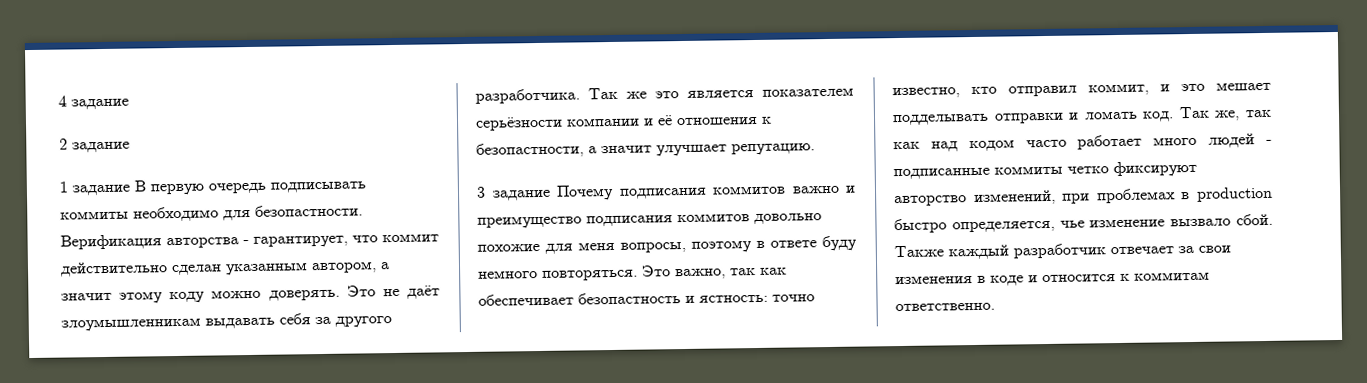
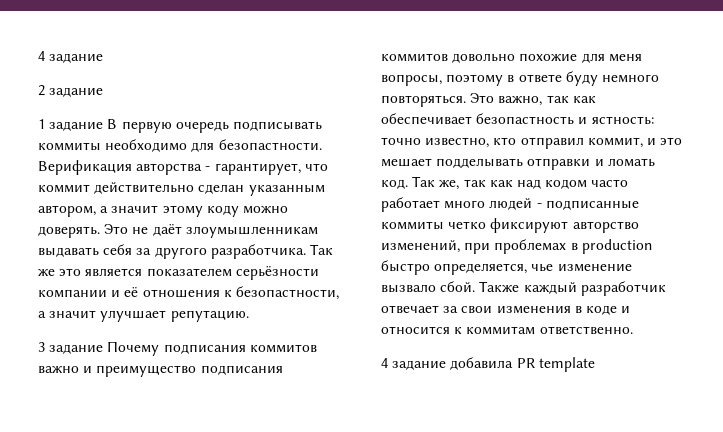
+ 4 задание добавила PR template

